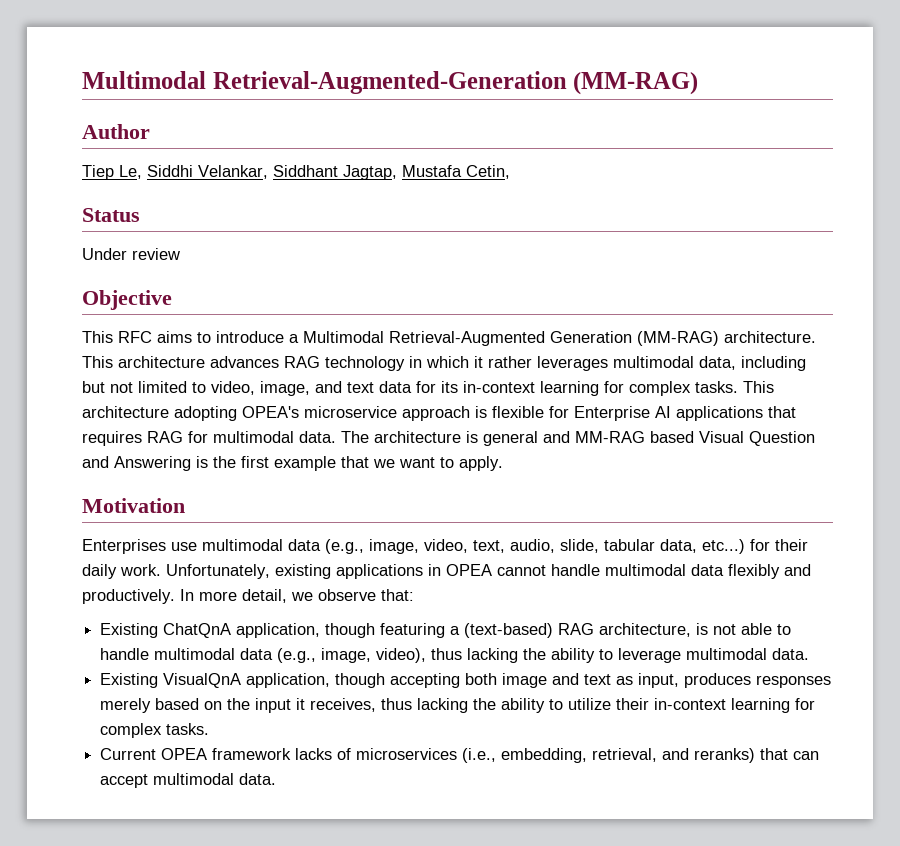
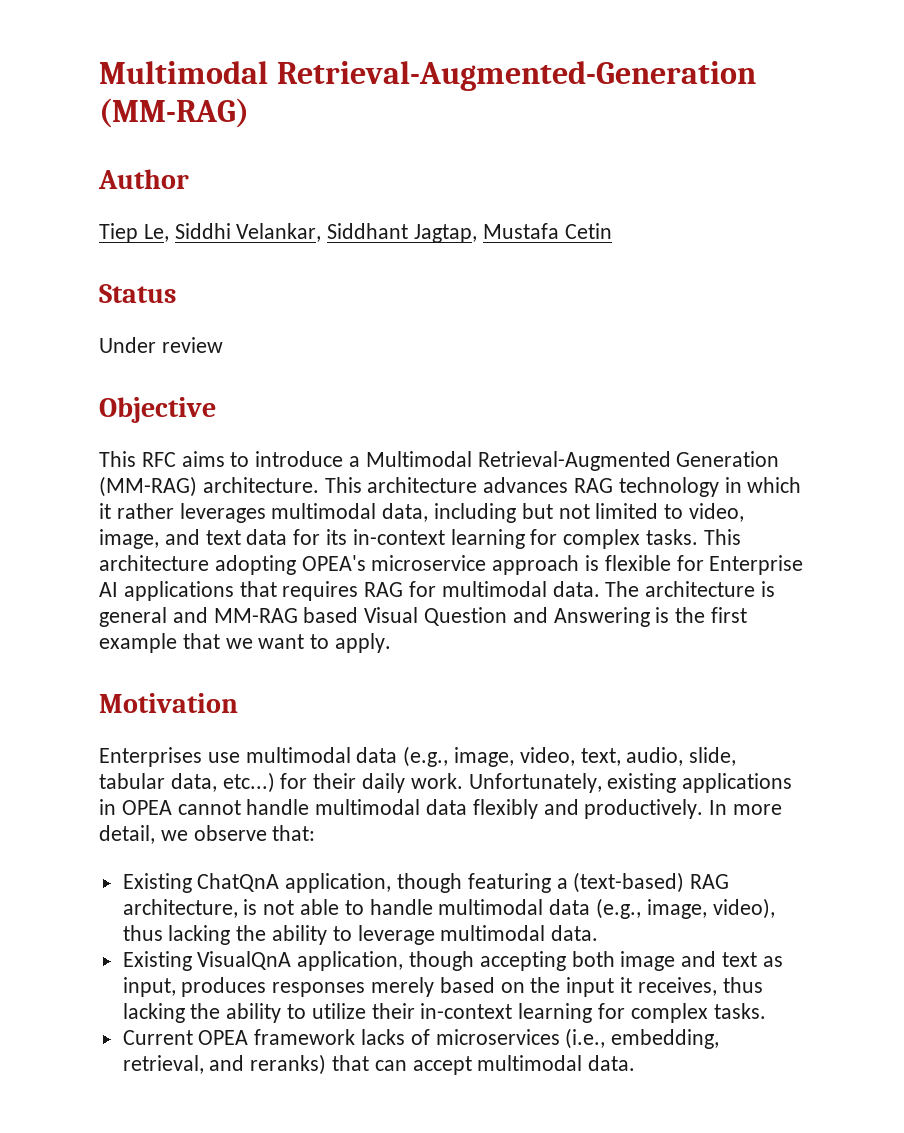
- Tiep Le, Siddhi Velankar, Siddhant Jagtap, Mustafa Cetin,
+ Tiep Le, Siddhi Velankar, Siddhant Jagtap, Mustafa Cetin

